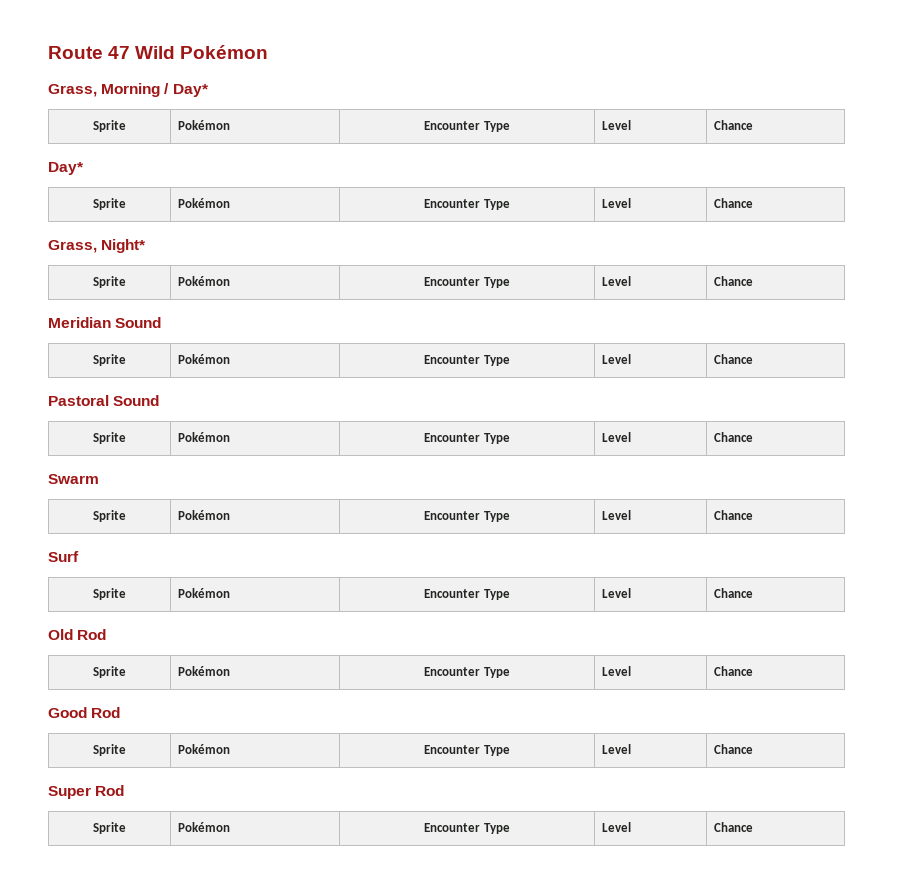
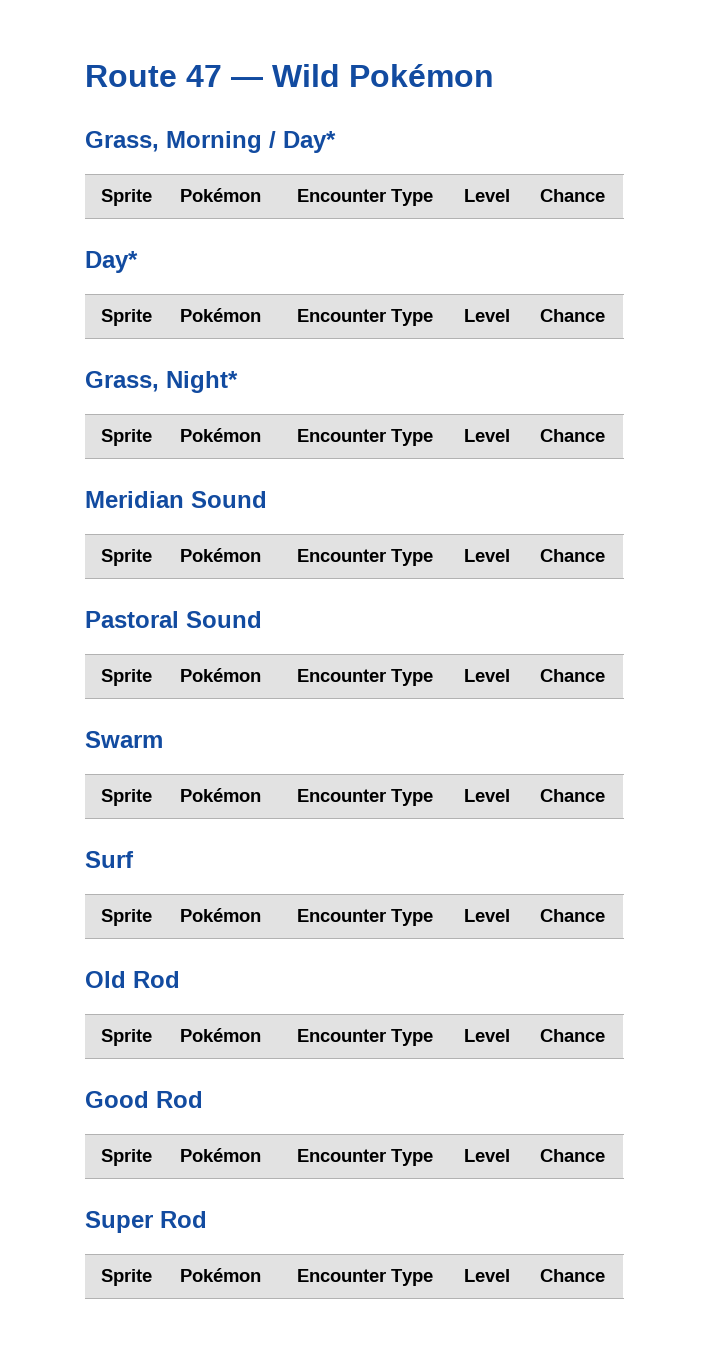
- Route 47 Wild Pokémon
+ Route 47 — Wild Pokémon

